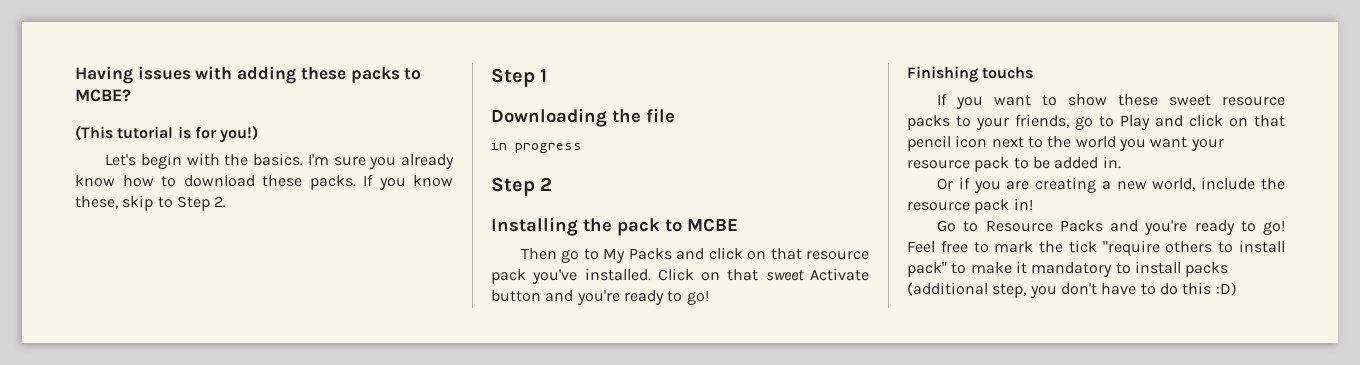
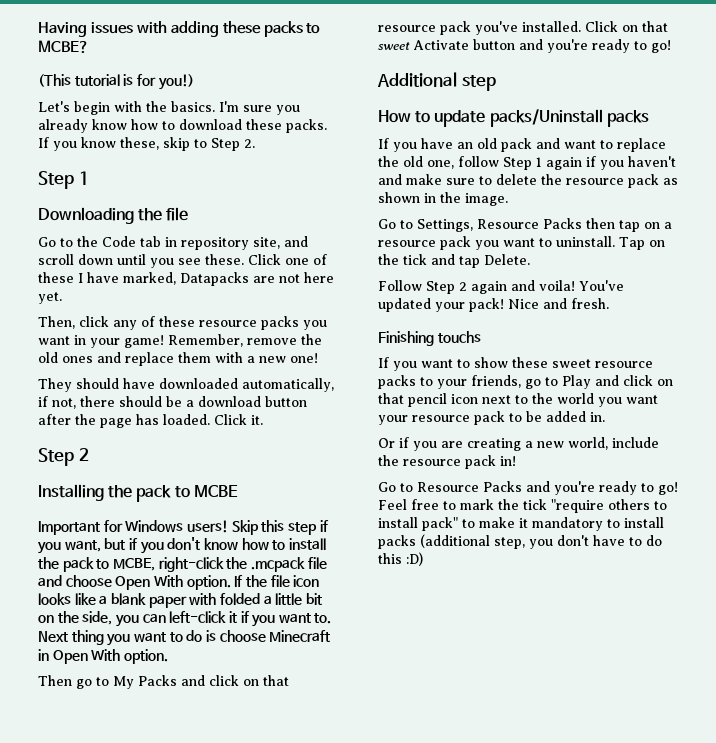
- in progress
+ Go to the Code tab in repository site, and scroll down until you see these. Click one of these I have marked, Datapacks are not here yet.
+ Then, click any of these resource packs you want in your game! Remember, remove the old ones and replace them with a new one!
+ They should have downloaded automatically, if not, there should be a download button after the page has loaded. Click it.
+ Important for Windows users! Skip this step if you want, but if you don't know how to install the pack to MCBE, right-click the .mcpack file and choose Open With option. If the file icon looks like a blank paper with folded a little bit on the side, you can left-click it if you want to. Next thing you want to do is choose Minecraft in Open With option.
+ Additional step
+ How to update packs/Uninstall packs
+ If you have an old pack and want to replace the old one, follow Step 1 again if you haven't and make sure to delete the resource pack as shown in the image.
+ Go to Settings, Resource Packs then tap on a resource pack you want to uninstall. Tap on the tick and tap Delete.
+ Follow Step 2 again and voila! You've updated your pack! Nice and fresh.

